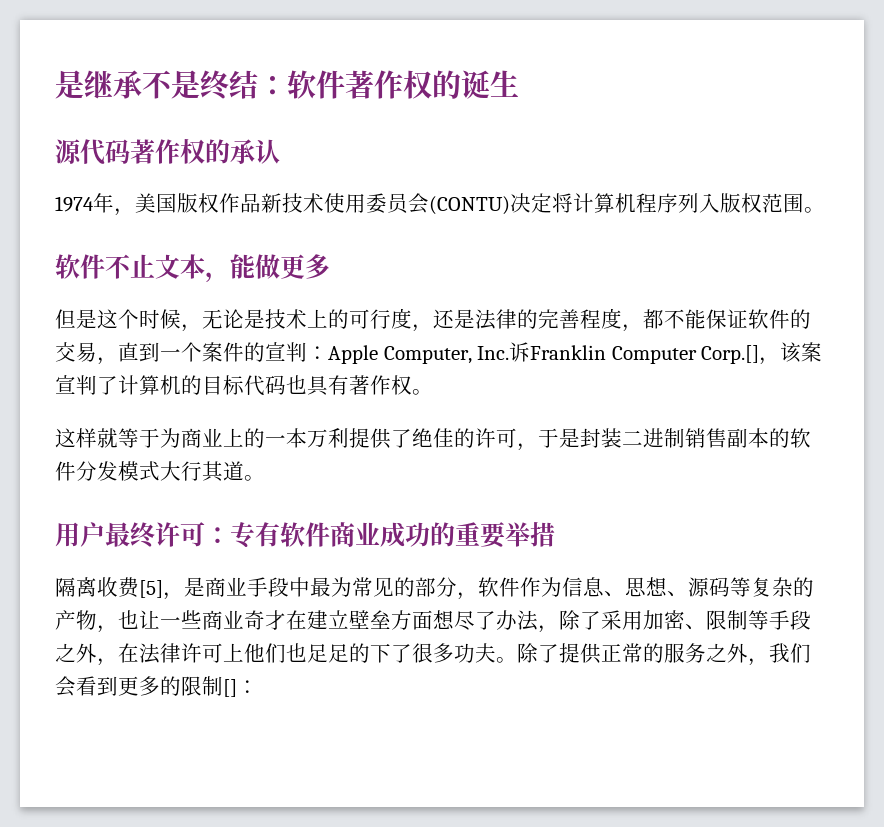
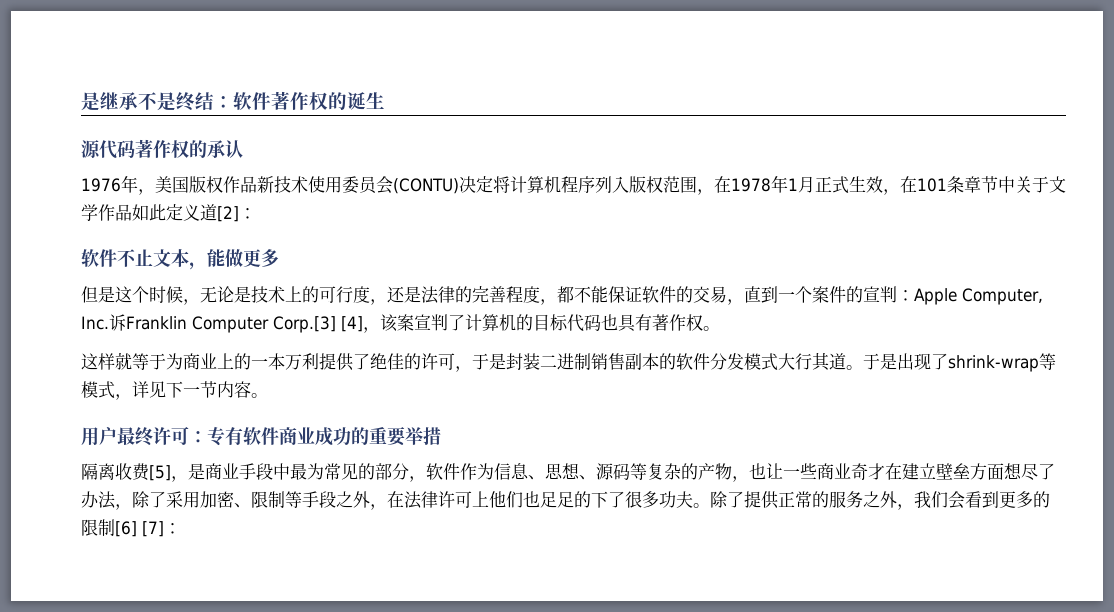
- 1974年，美国版权作品新技术使用委员会(CONTU)决定将计算机程序列入版权范围。
+ 1976年，美国版权作品新技术使用委员会(CONTU)决定将计算机程序列入版权范围，在1978年1月正式生效，在101条章节中关于文学作品如此定义道[2]：
- 但是这个时候，无论是技术上的可行度，还是法律的完善程度，都不能保证软件的交易，直到一个案件的宣判：Apple Computer, Inc.诉Franklin Computer Corp.[]，该案宣判了计算机的目标代码也具有著作权。
+ 但是这个时候，无论是技术上的可行度，还是法律的完善程度，都不能保证软件的交易，直到一个案件的宣判：Apple Computer, Inc.诉Franklin Computer Corp.[3] [4]，该案宣判了计算机的目标代码也具有著作权。
+ 于是出现了shrink-wrap等模式，详见下一节内容。
- 除了提供正常的服务之外，我们会看到更多的限制[]：
+ 除了提供正常的服务之外，我们会看到更多的限制[6] [7]：

